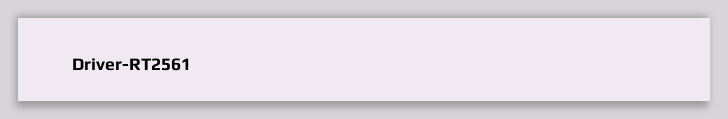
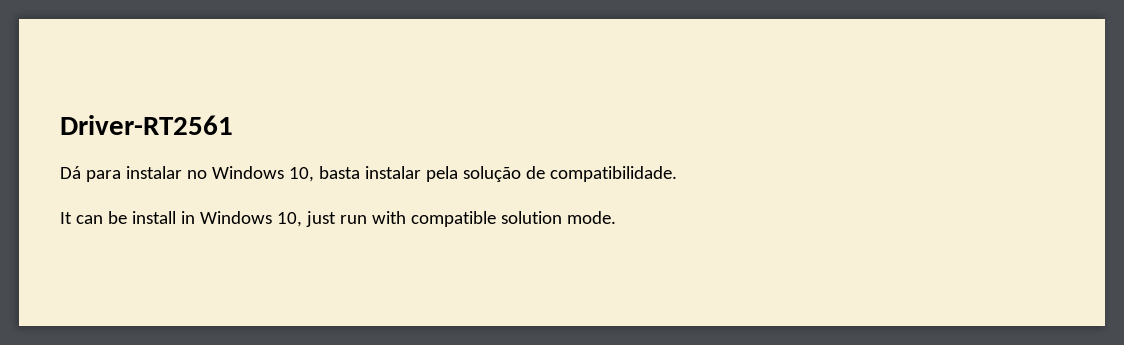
+ Dá para instalar no Windows 10, basta instalar pela solução de compatibilidade.
+ It can be install in Windows 10, just run with compatible solution mode.

